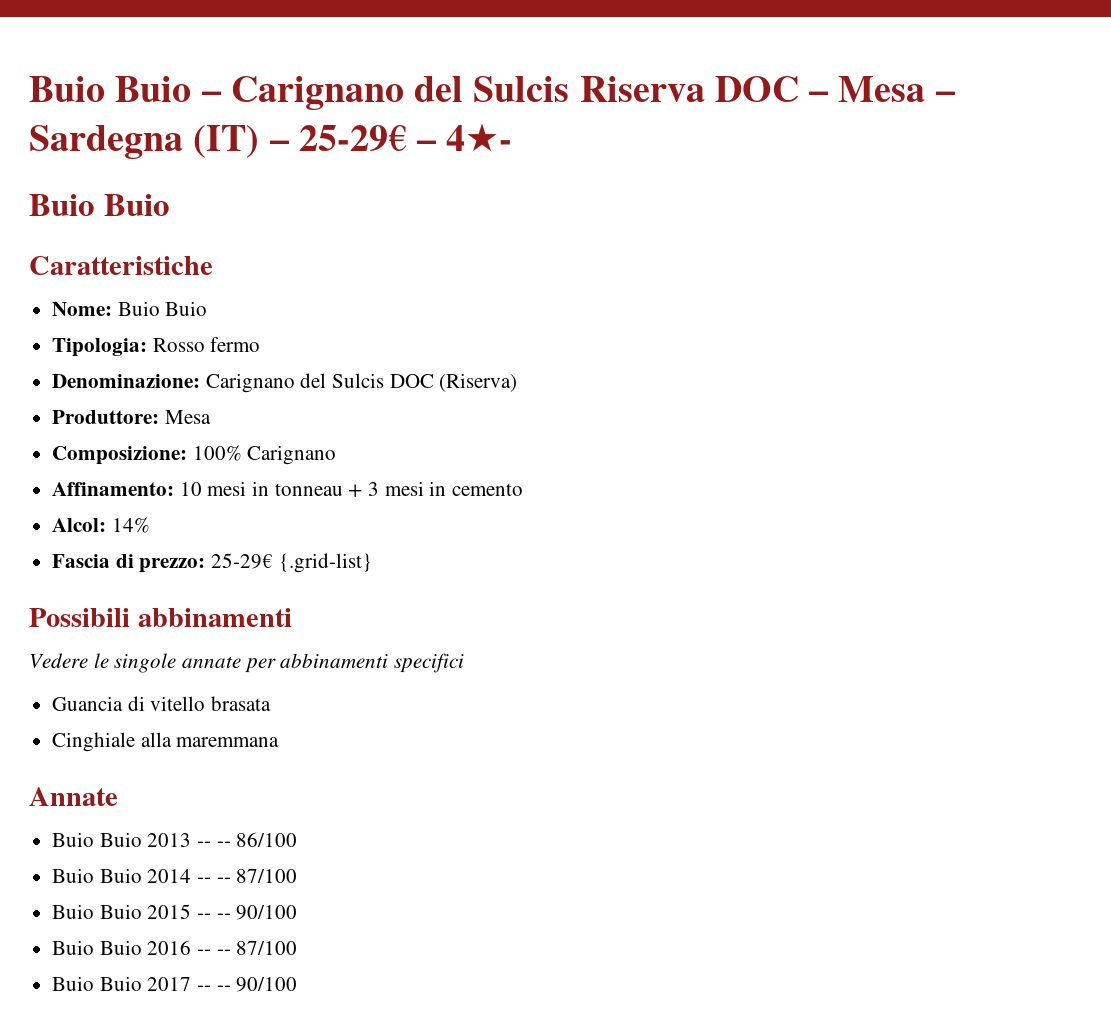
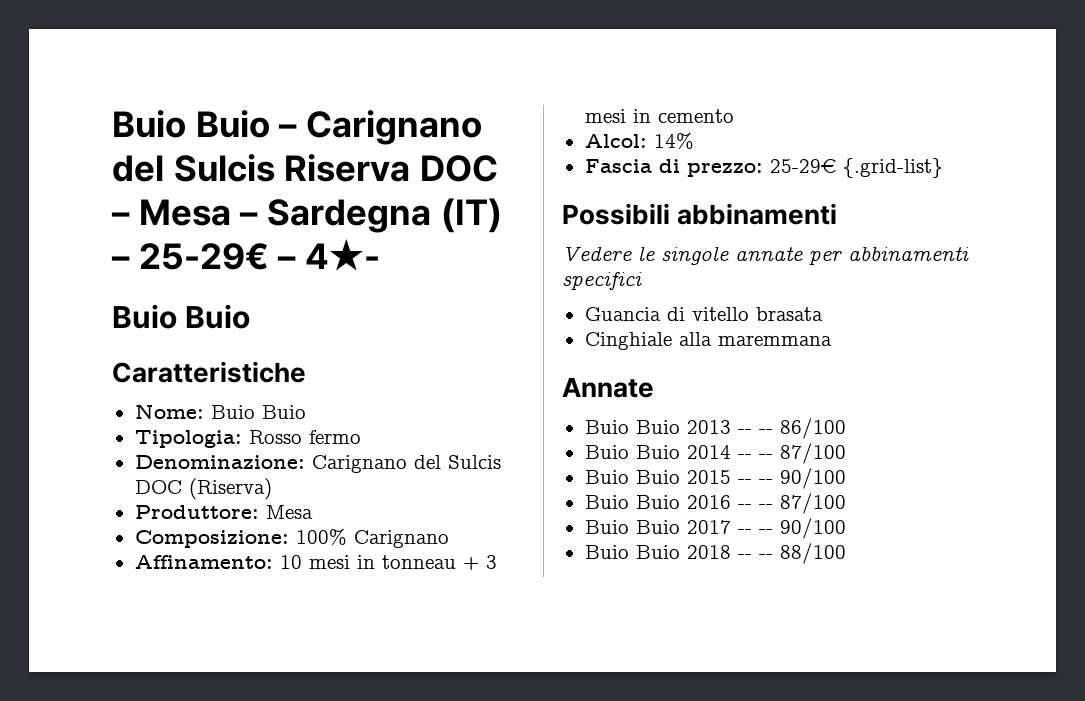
+ Buio Buio 2018 -- -- 88/100

